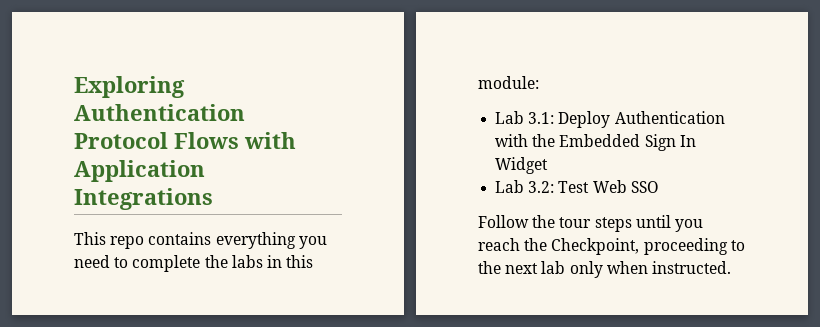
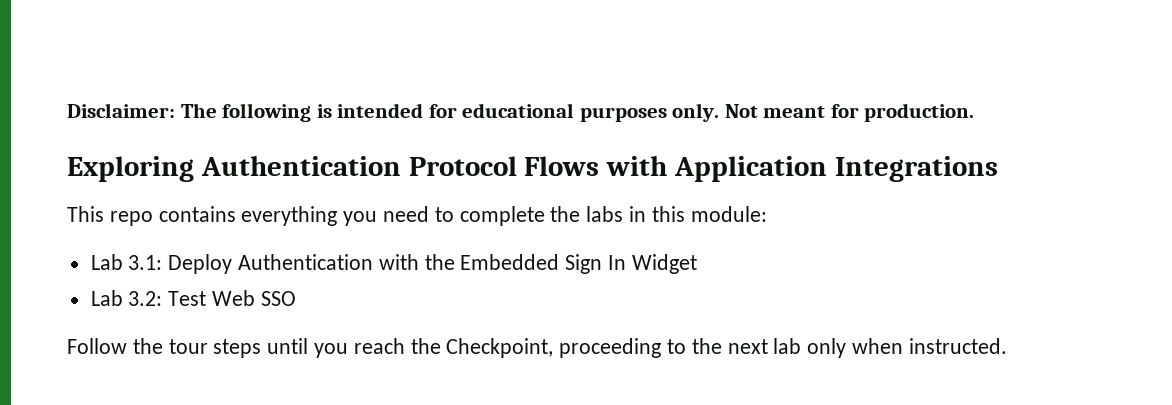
+ Disclaimer: The following is intended for educational purposes only. Not meant for production.

